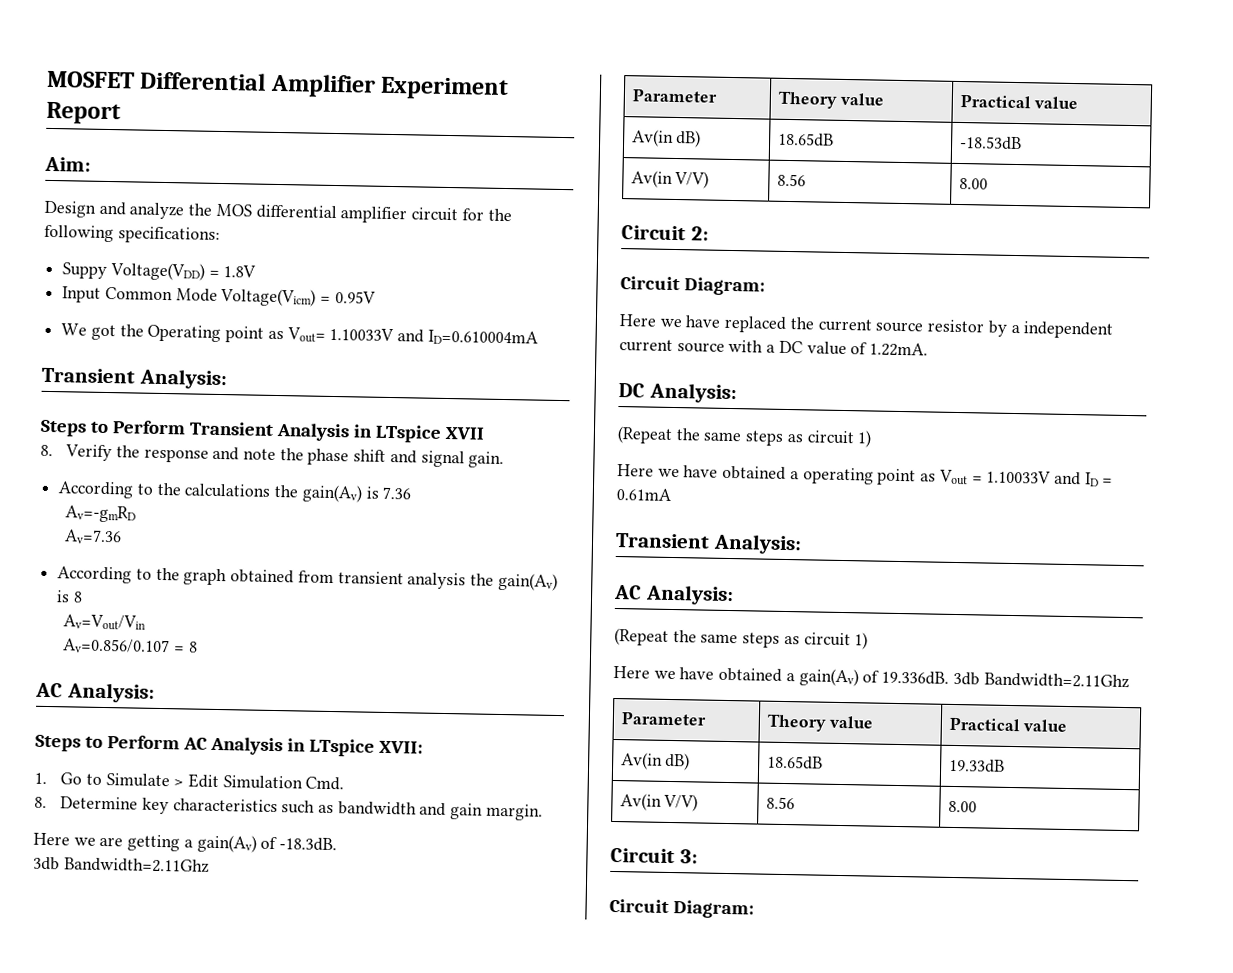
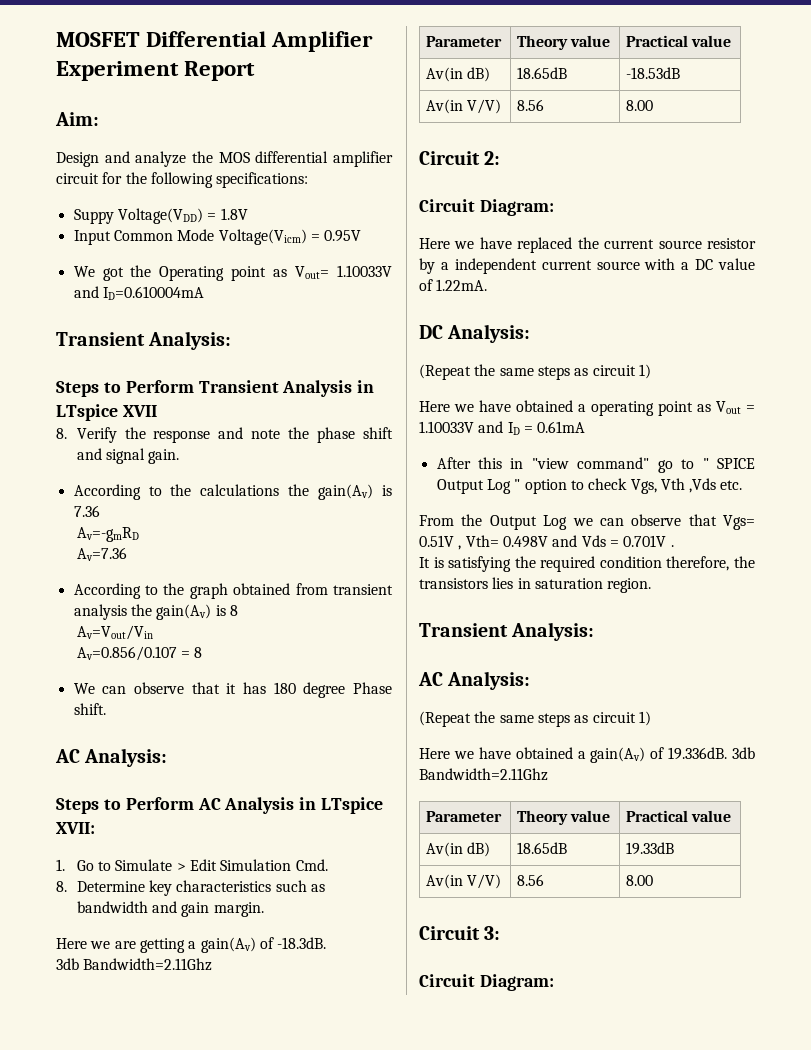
+ We can observe that it has 180 degree Phase shift.
+ After this in "view command" go to " SPICE Output Log " option to check Vgs, Vth ,Vds etc.
+ From the Output Log we can observe that Vgs= 0.51V , Vth= 0.498V and Vds = 0.701V .
+ It is satisfying the required condition therefore, the transistors lies in saturation region.

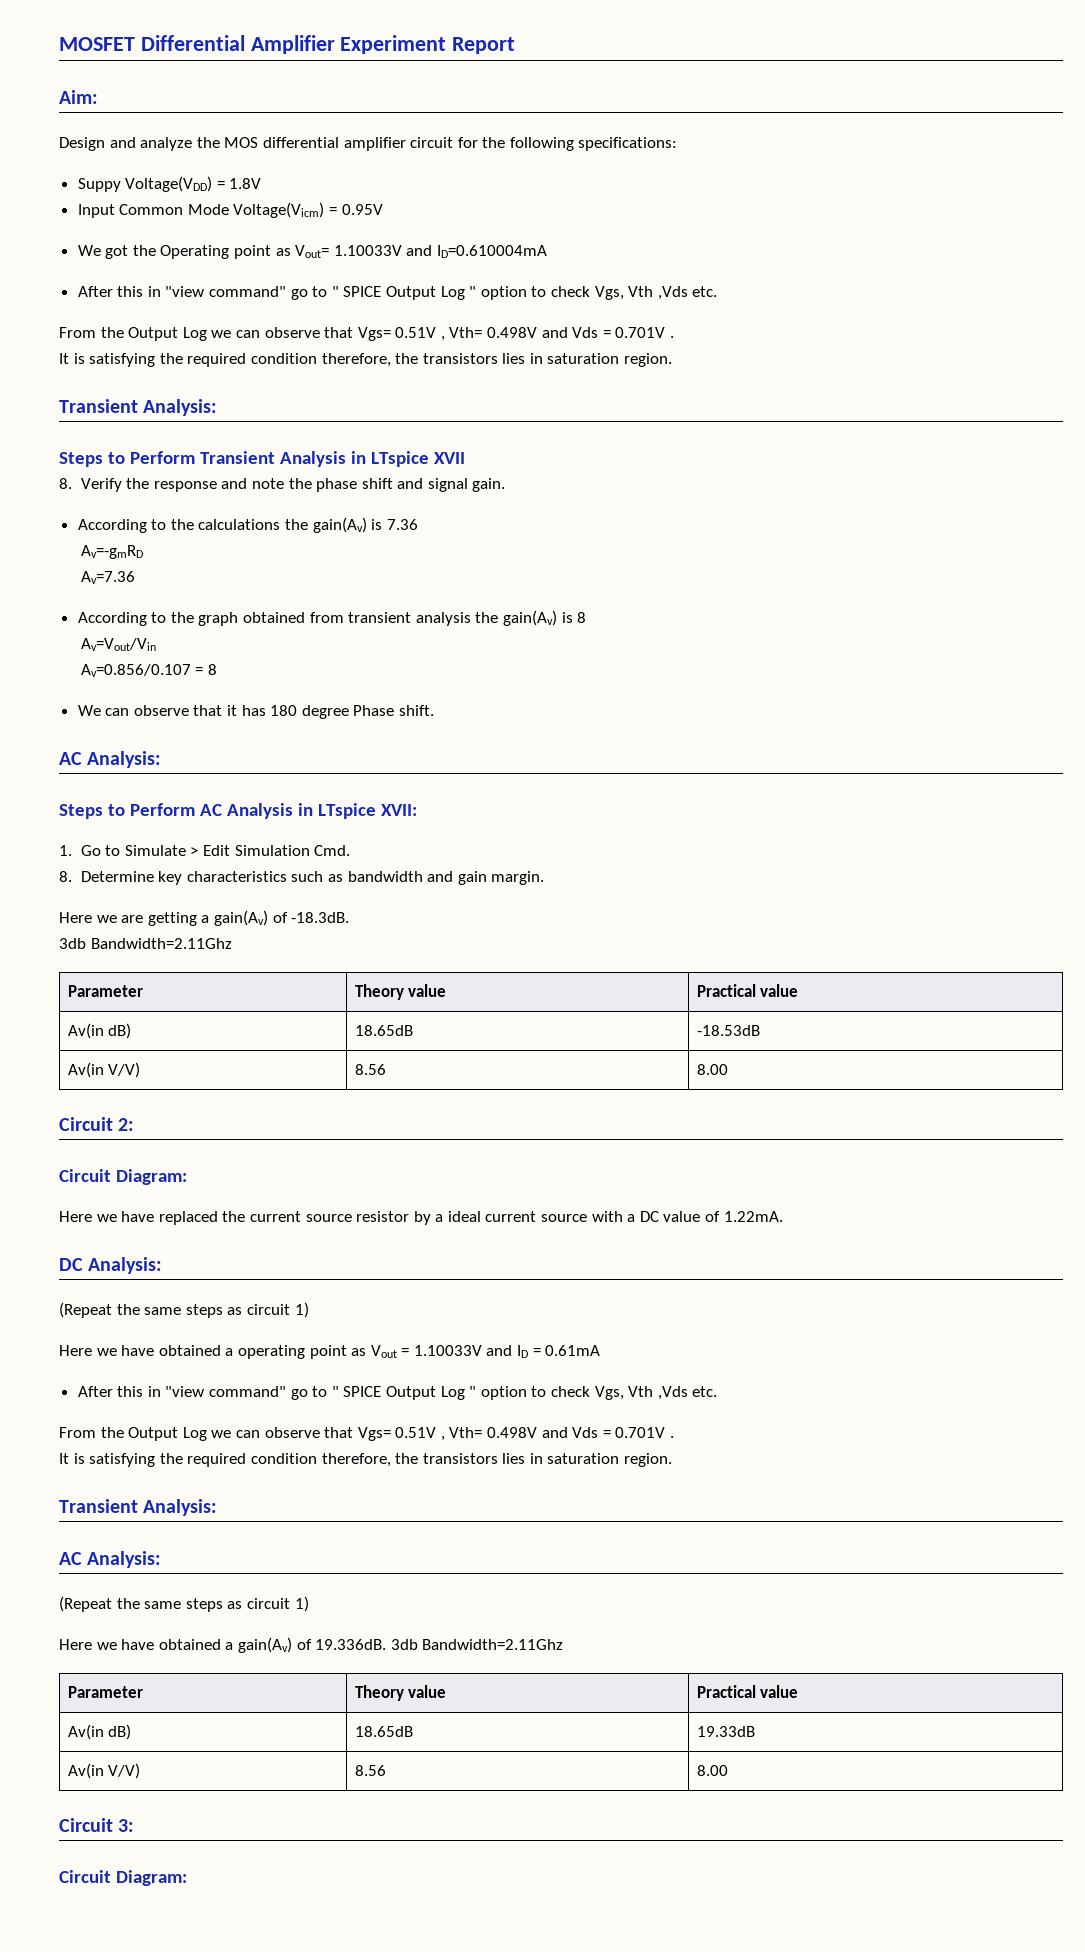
  We got the Operating point as Vout= 1.10033V and ID=0.610004mA
+ After this in "view command" go to " SPICE Output Log " option to check Vgs, Vth ,Vds etc.
+ From the Output Log we can observe that Vgs= 0.51V , Vth= 0.498V and Vds = 0.701V .
+ It is satisfying the required condition therefore, the transistors lies in saturation region.
- Here we have replaced the current source resistor by a independent current source with a DC value of 1.22mA.
+ Here we have replaced the current source resistor by a ideal current source with a DC value of 1.22mA.

